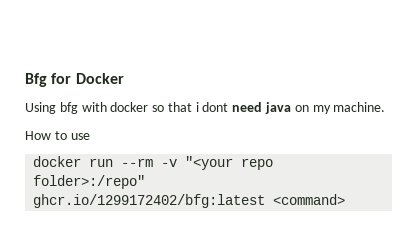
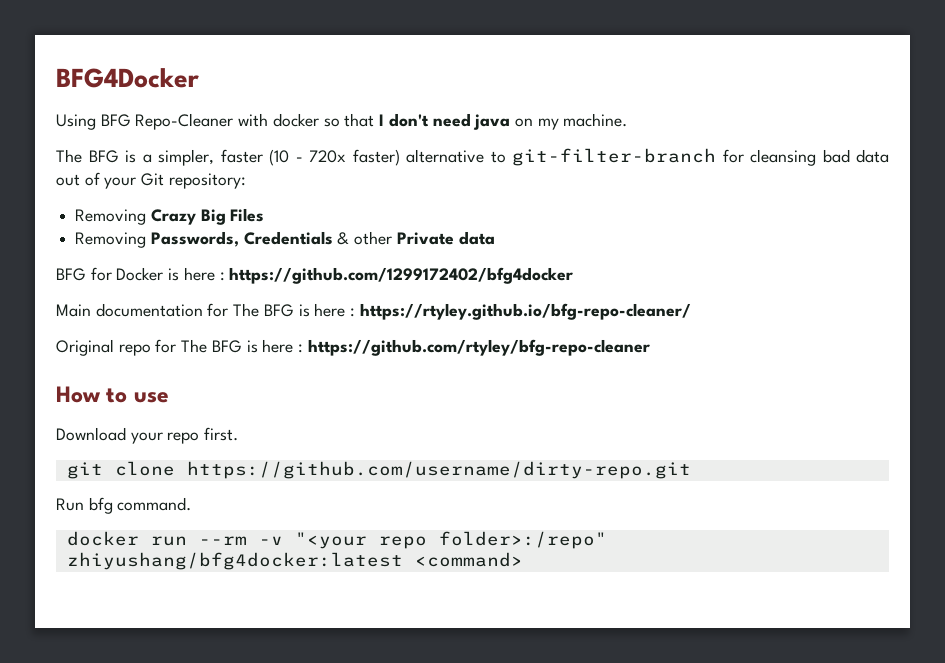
- Bfg for Docker
+ BFG4Docker
- Using bfg with docker so that i dont need java on my machine.
+ Using BFG Repo-Cleaner with docker so that I don't need java on my machine.
+ The BFG is a simpler, faster (10 - 720x faster) alternative to git-filter-branch for cleansing bad data out of your Git repository:
+ Removing Crazy Big Files
+ Removing Passwords, Credentials & other Private data
+ BFG for Docker is here : https://github.com/1299172402/bfg4docker
+ Main documentation for The BFG is here : https://rtyley.github.io/bfg-repo-cleaner/
+ Original repo for The BFG is here : https://github.com/rtyley/bfg-repo-cleaner
  How to use
+ Download your repo first.
+ git clone https://github.com/username/dirty-repo.git
+ Run bfg command.
- docker run --rm -v "<your repo folder>:/repo" ghcr.io/1299172402/bfg:latest <command>
+ docker run --rm -v "<your repo folder>:/repo" zhiyushang/bfg4docker:latest <command>

